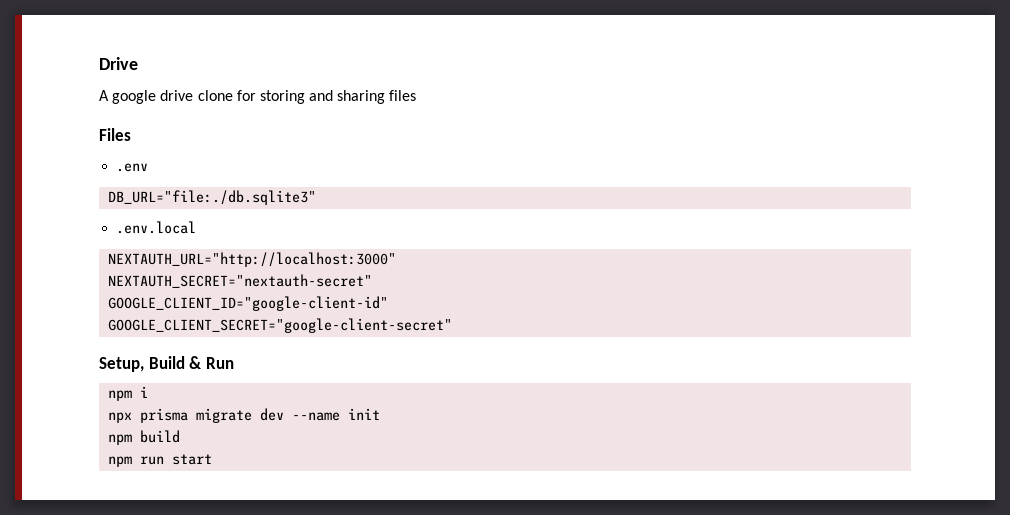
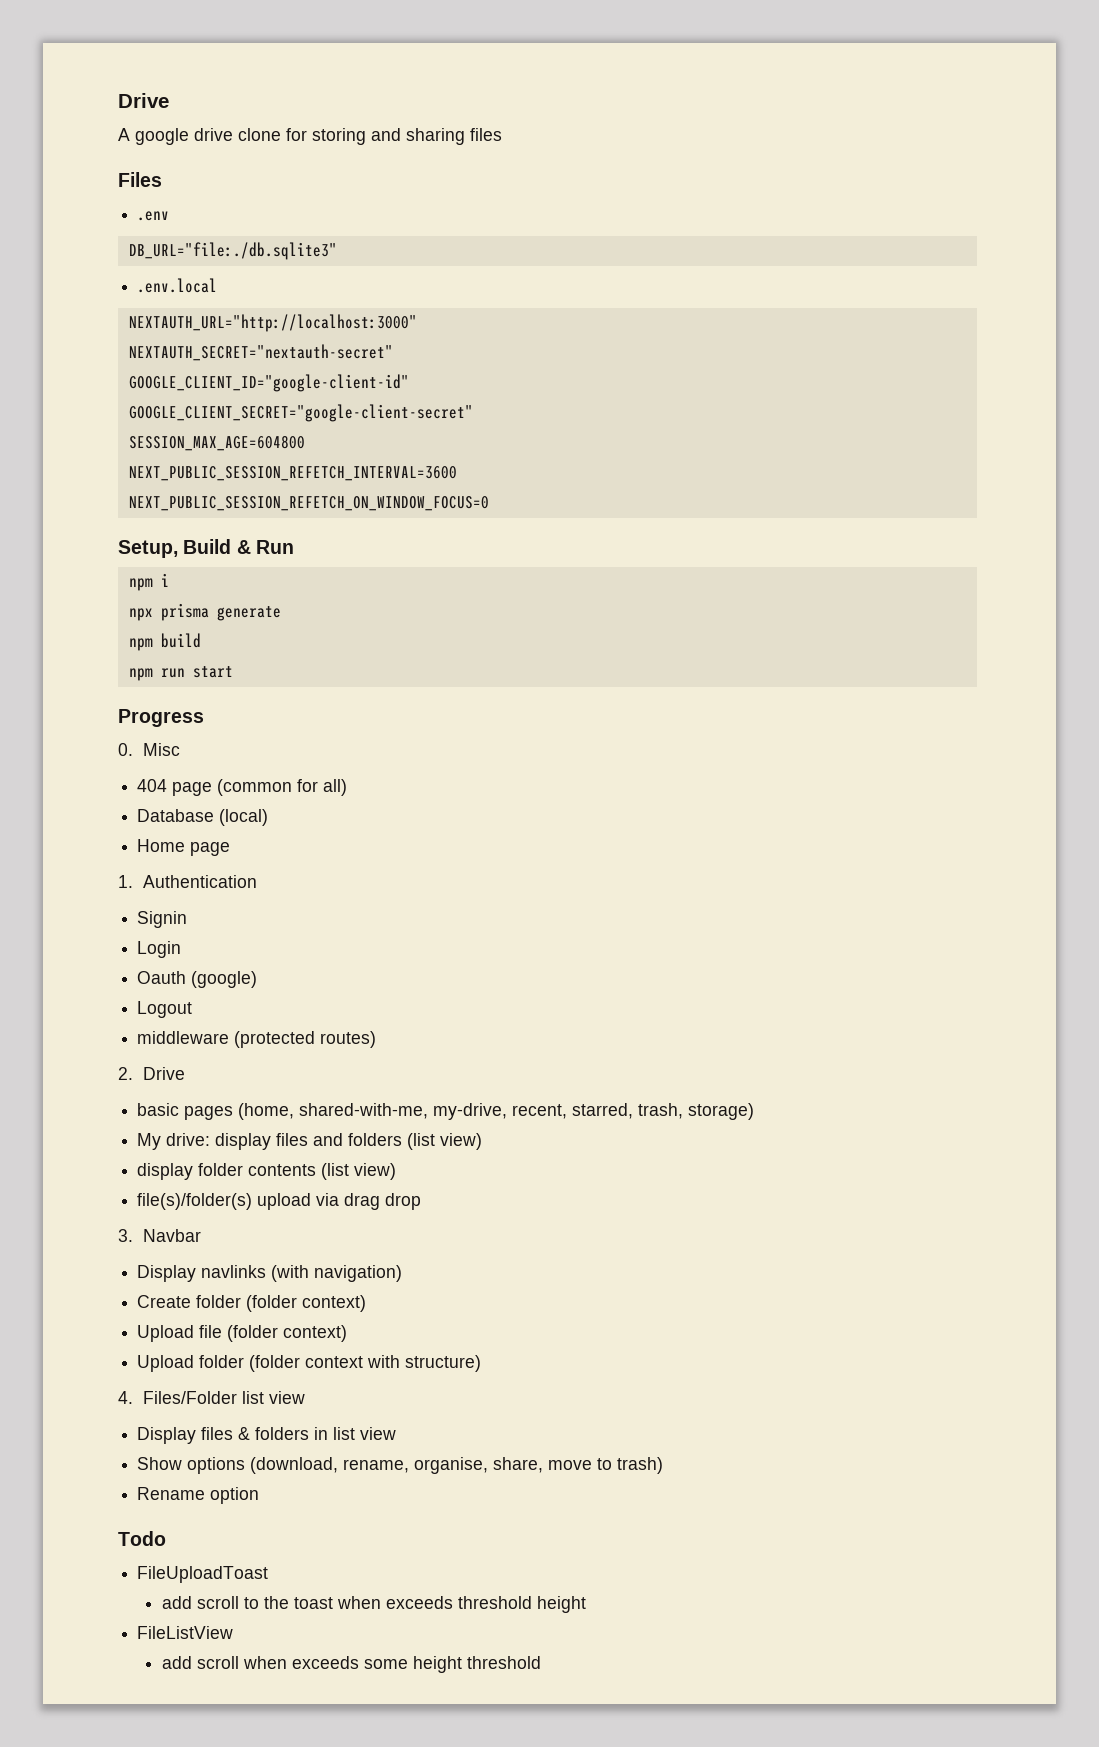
+ SESSION_MAX_AGE=604800
+ NEXT_PUBLIC_SESSION_REFETCH_INTERVAL=3600
+ NEXT_PUBLIC_SESSION_REFETCH_ON_WINDOW_FOCUS=0
- npx prisma migrate dev --name init
+ npx prisma generate
+ Progress
+ 0. Misc
+ 404 page (common for all)
+ Database (local)
+ Home page
+ 1. Authentication
+ Signin
+ Login
+ Oauth (google)
+ Logout
+ middleware (protected routes)
+ 2. Drive
+ basic pages (home, shared-with-me, my-drive, recent, starred, trash, storage)
+ My drive: display files and folders (list view)
+ display folder contents (list view)
+ file(s)/folder(s) upload via drag drop
+ 3. Navbar
+ Display navlinks (with navigation)
+ Create folder (folder context)
+ Upload file (folder context)
+ Upload folder (folder context with structure)
+ 4. Files/Folder list view
+ Display files & folders in list view
+ Show options (download, rename, organise, share, move to trash)
+ Rename option
+ Todo
+ FileUploadToast
+ add scroll to the toast when exceeds threshold height
+ FileListView
+ add scroll when exceeds some height threshold

